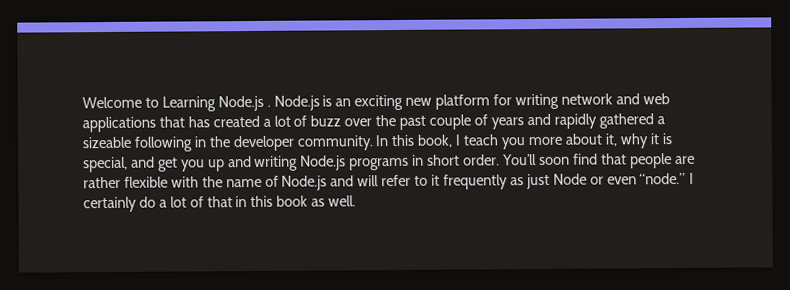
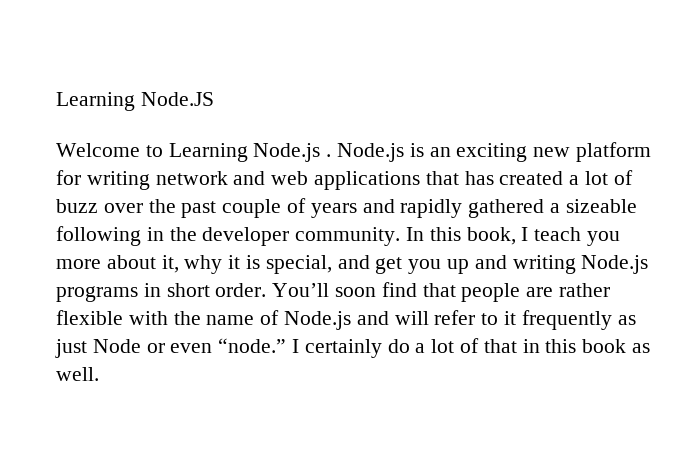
+ Learning Node.JS

